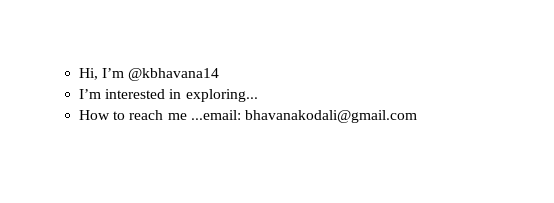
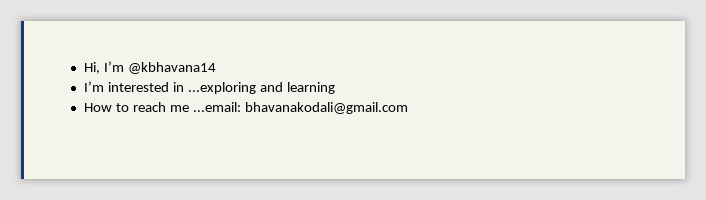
- I’m interested in exploring...
+ I’m interested in ...exploring and learning

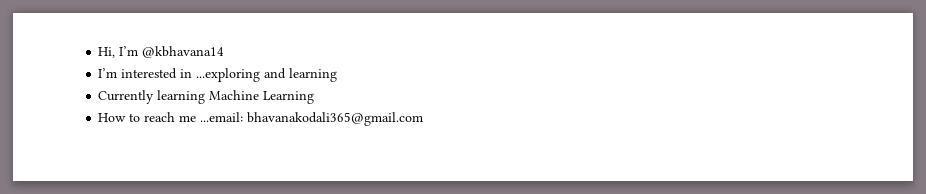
+ Currently learning Machine Learning
- How to reach me ...email: bhavanakodali@gmail.com
+ How to reach me ...email: bhavanakodali365@gmail.com

